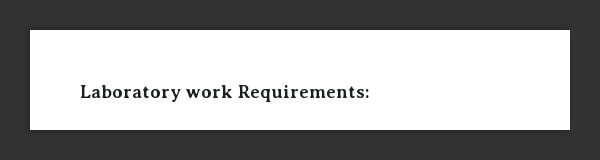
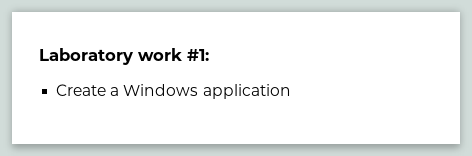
- Laboratory work Requirements:
+ Laboratory work #1:
+ Create a Windows application

